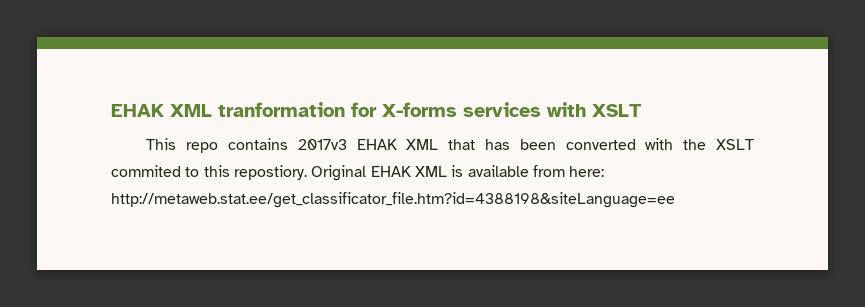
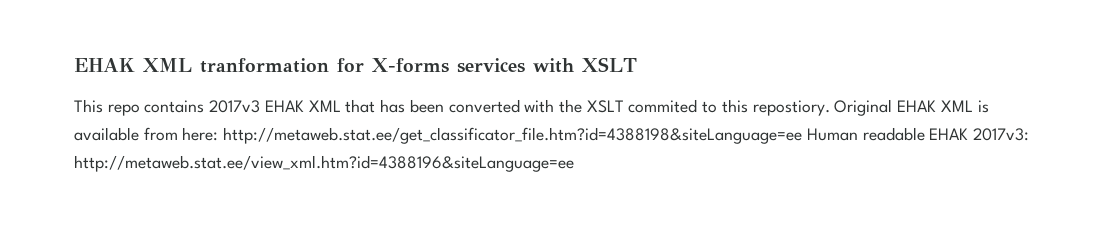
- Original EHAK XML is available from here: http://metaweb.stat.ee/get_classificator_file.htm?id=4388198&siteLanguage=ee
+ Original EHAK XML is available from here: http://metaweb.stat.ee/get_classificator_file.htm?id=4388198&siteLanguage=ee Human readable EHAK 2017v3: http://metaweb.stat.ee/view_xml.htm?id=4388196&siteLanguage=ee

